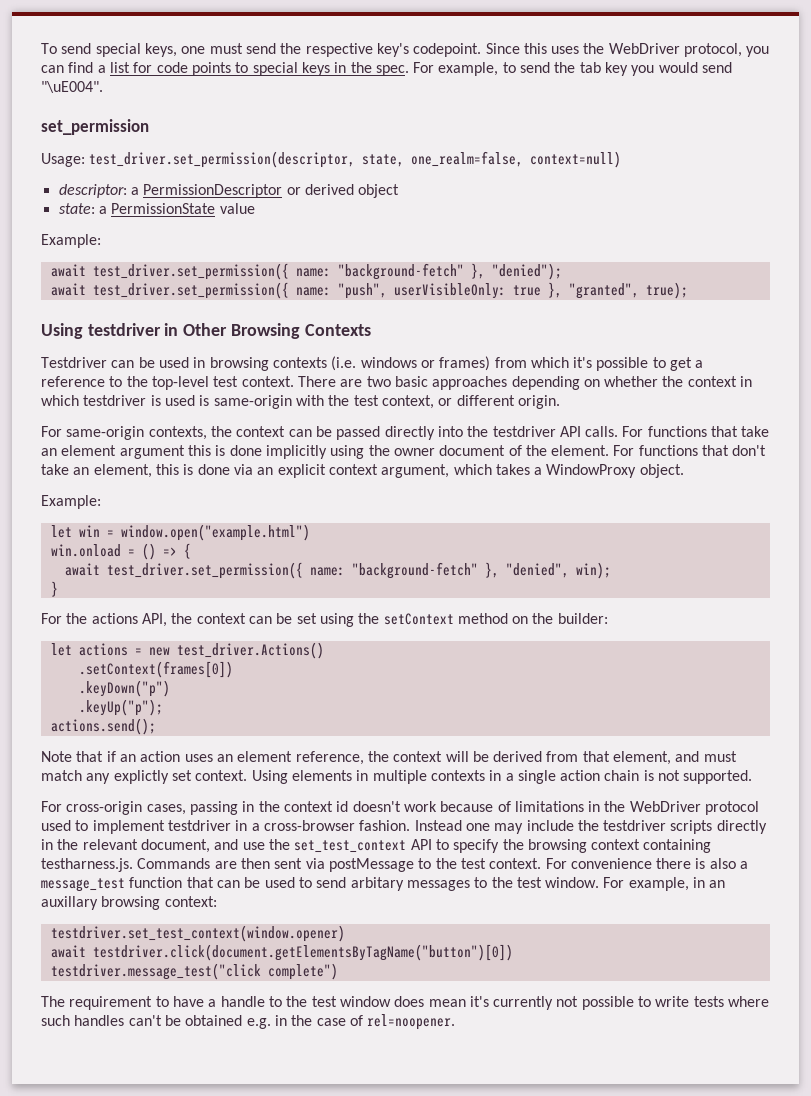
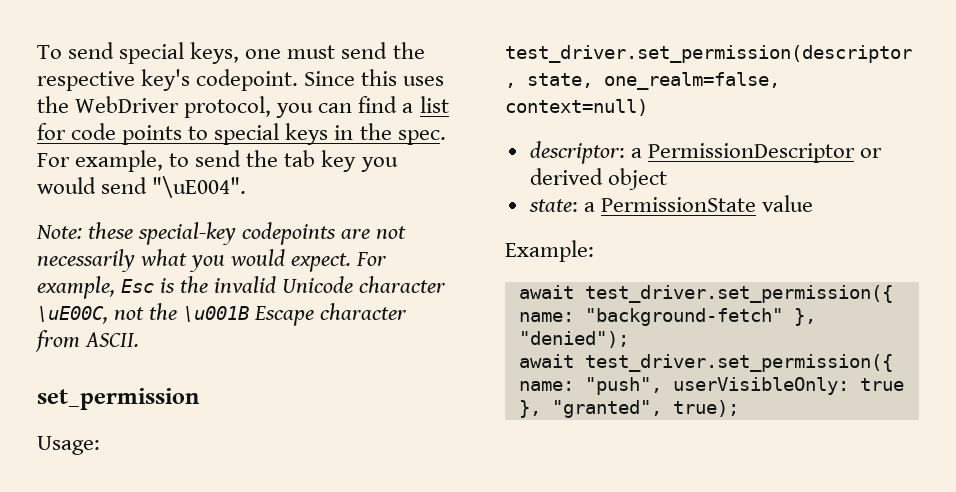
+ Note: these special-key codepoints are not necessarily what you would expect. For example, Esc is the invalid Unicode character \uE00C, not the \u001B Escape character from ASCII.
- Using testdriver in Other Browsing Contexts
- Testdriver can be used in browsing contexts (i.e. windows or frames) from which it's possible to get a reference to the top-level test context. There are two basic approaches depending on whether the context in which testdriver is used is same-origin with the test context, or different origin.
- For same-origin contexts, the context can be passed directly into the testdriver API calls. For functions that take an element argument this is done implicitly using the owner document of the element. For functions that don't take an element, this is done via an explicit context argument, which takes a WindowProxy object.
- Example:
- let win = window.open("example.html")
- win.onload = () => {
- await test_driver.set_permission({ name: "background-fetch" }, "denied", win);
- }
- For the actions API, the context can be set using the setContext method on the builder:
- let actions = new test_driver.Actions()
- .setContext(frames[0])
- .keyDown("p")
- .keyUp("p");
- actions.send();
- Note that if an action uses an element reference, the context will be derived from that element, and must match any explictly set context. Using elements in multiple contexts in a single action chain is not supported.
- For cross-origin cases, passing in the context id doesn't work because of limitations in the WebDriver protocol used to implement testdriver in a cross-browser fashion. Instead one may include the testdriver scripts directly in the relevant document, and use the set_test_context API to specify the browsing context containing testharness.js. Commands are then sent via postMessage to the test context. For convenience there is also a message_test function that can be used to send arbitary messages to the test window. For example, in an auxillary browsing context:
- testdriver.set_test_context(window.opener)
- await testdriver.click(document.getElementsByTagName("button")[0])
- testdriver.message_test("click complete")
- The requirement to have a handle to the test window does mean it's currently not possible to write tests where such handles can't be obtained e.g. in the case of rel=noopener.

